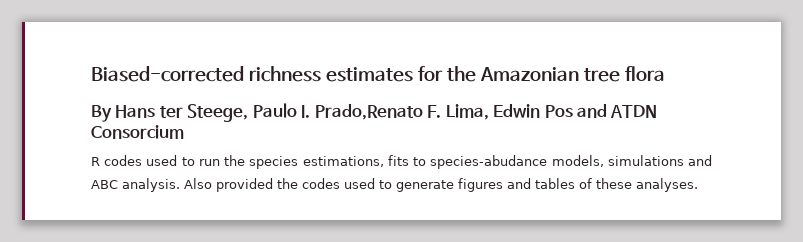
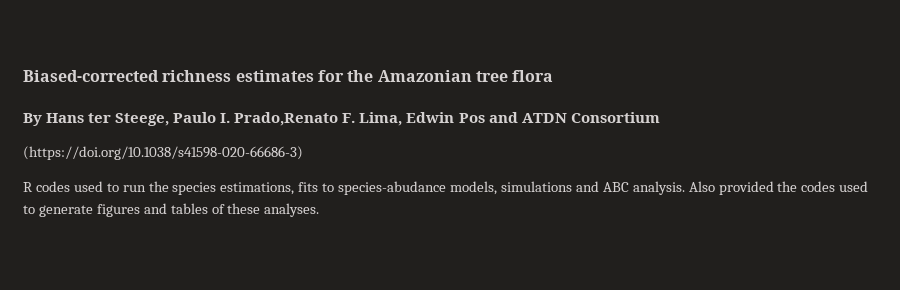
- By Hans ter Steege, Paulo I. Prado,Renato F. Lima, Edwin Pos and ATDN Consorcium
+ By Hans ter Steege, Paulo I. Prado,Renato F. Lima, Edwin Pos and ATDN Consortium
+ (https://doi.org/10.1038/s41598-020-66686-3)

